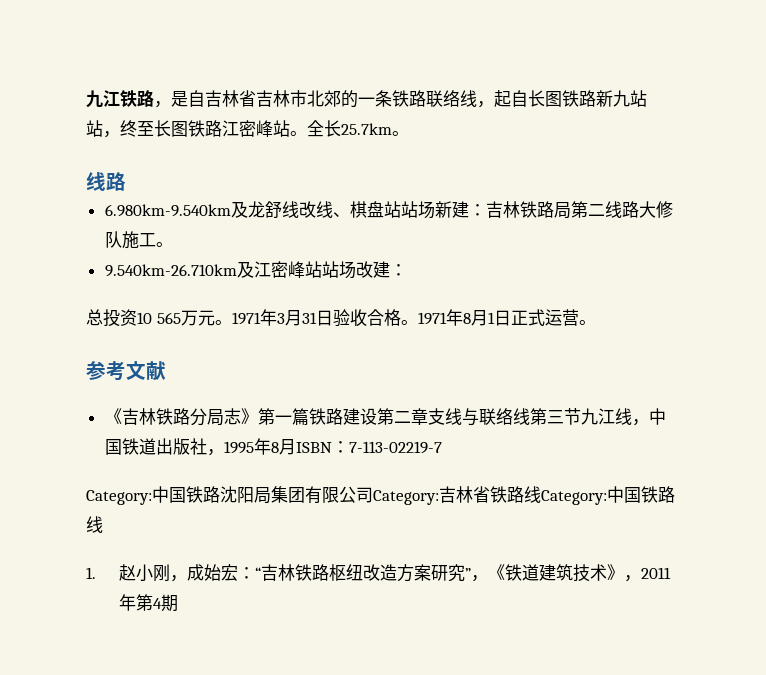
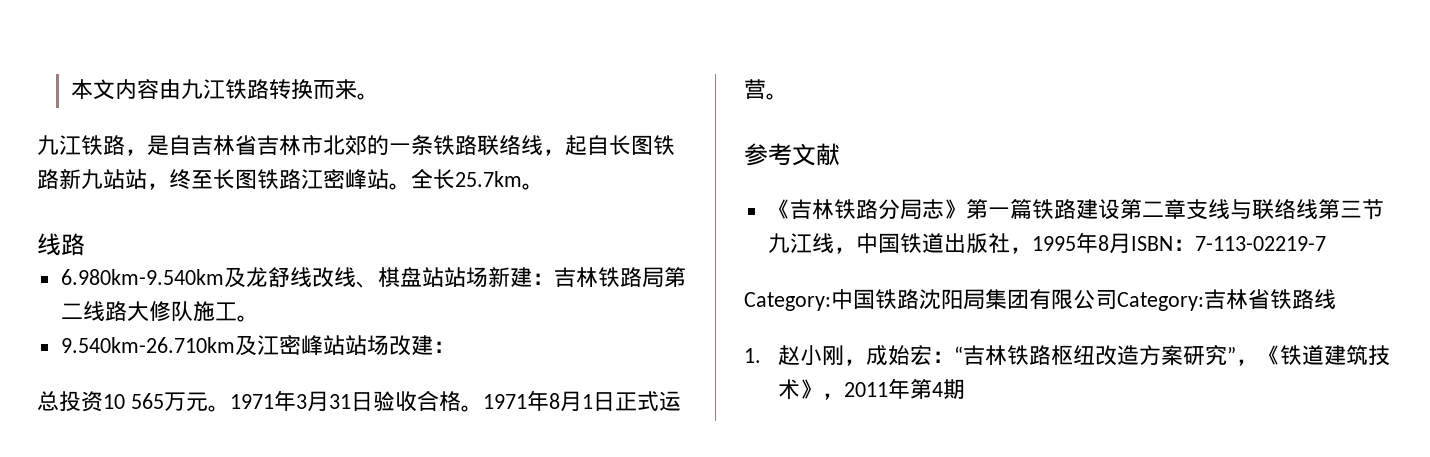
+ 本文内容由九江铁路转换而来。
- Category:中国铁路沈阳局集团有限公司Category:吉林省铁路线Category:中国铁路线
+ Category:中国铁路沈阳局集团有限公司Category:吉林省铁路线

